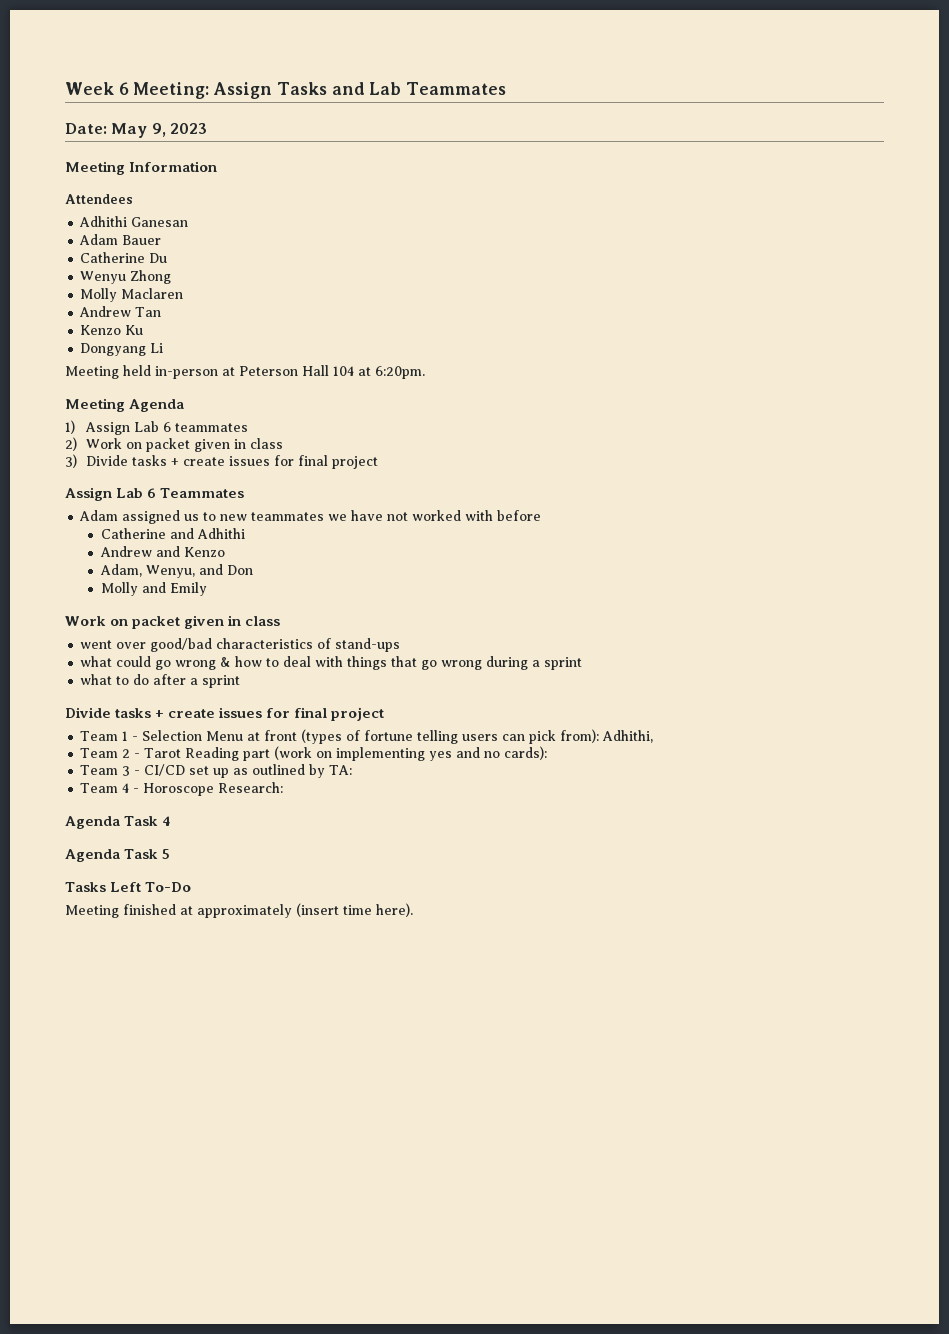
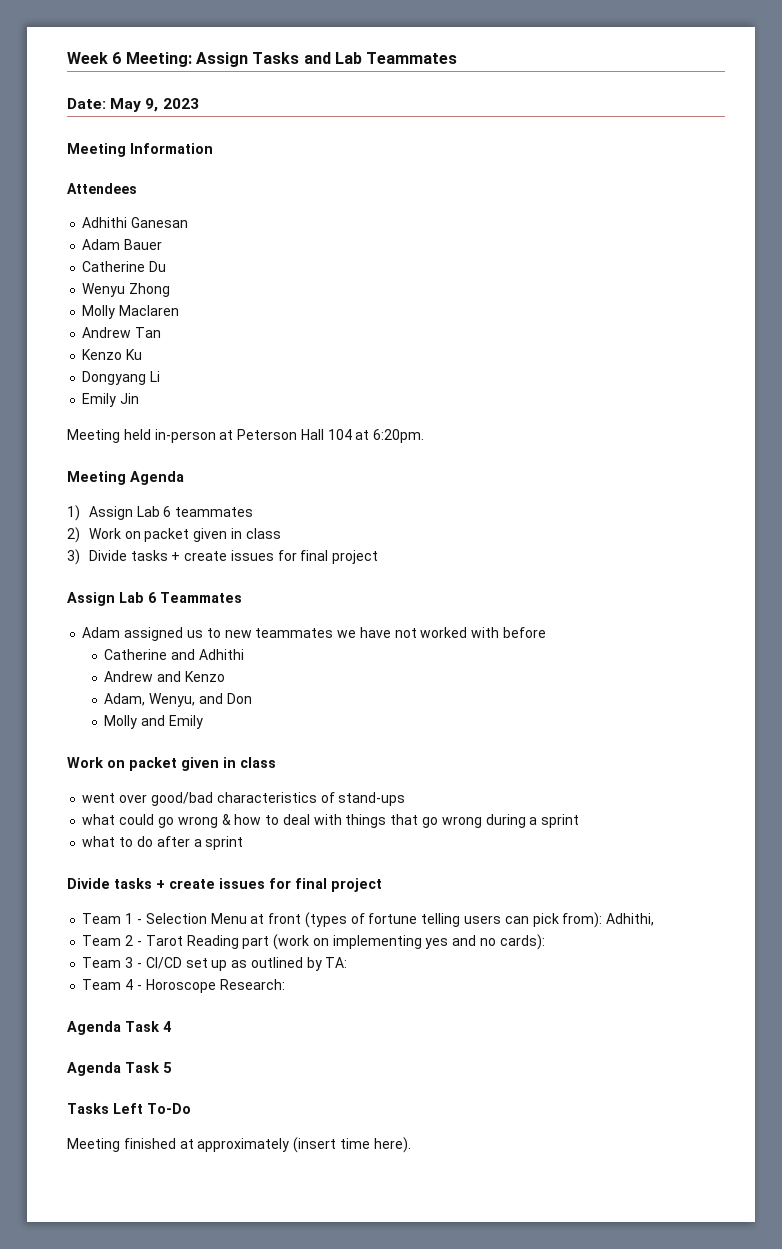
+ Emily Jin

